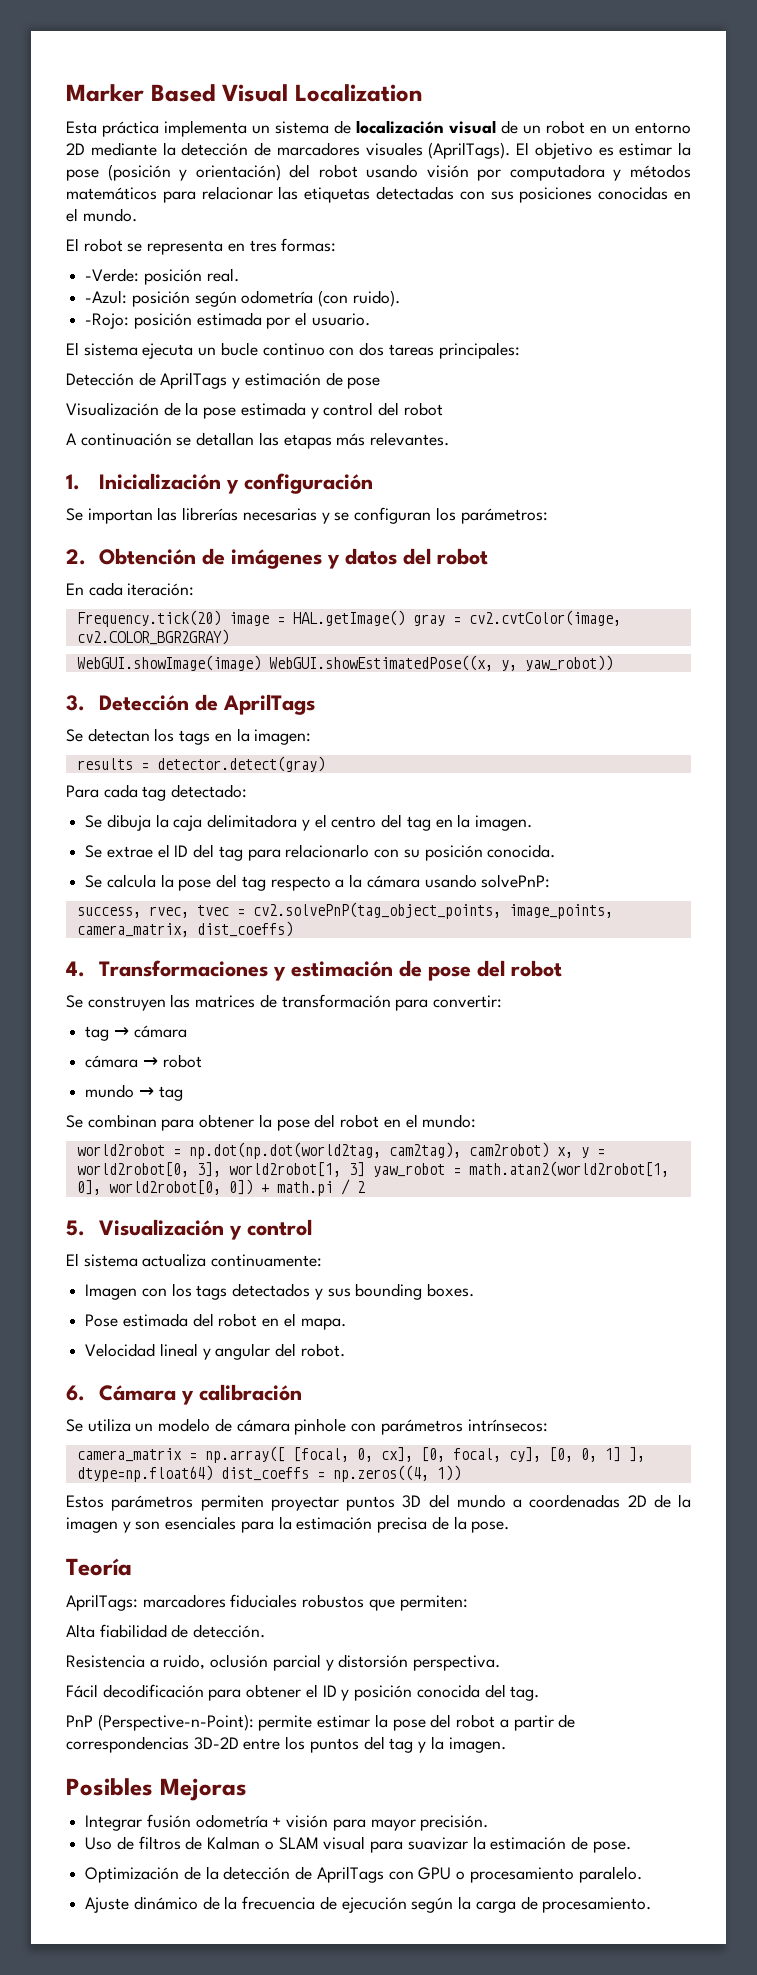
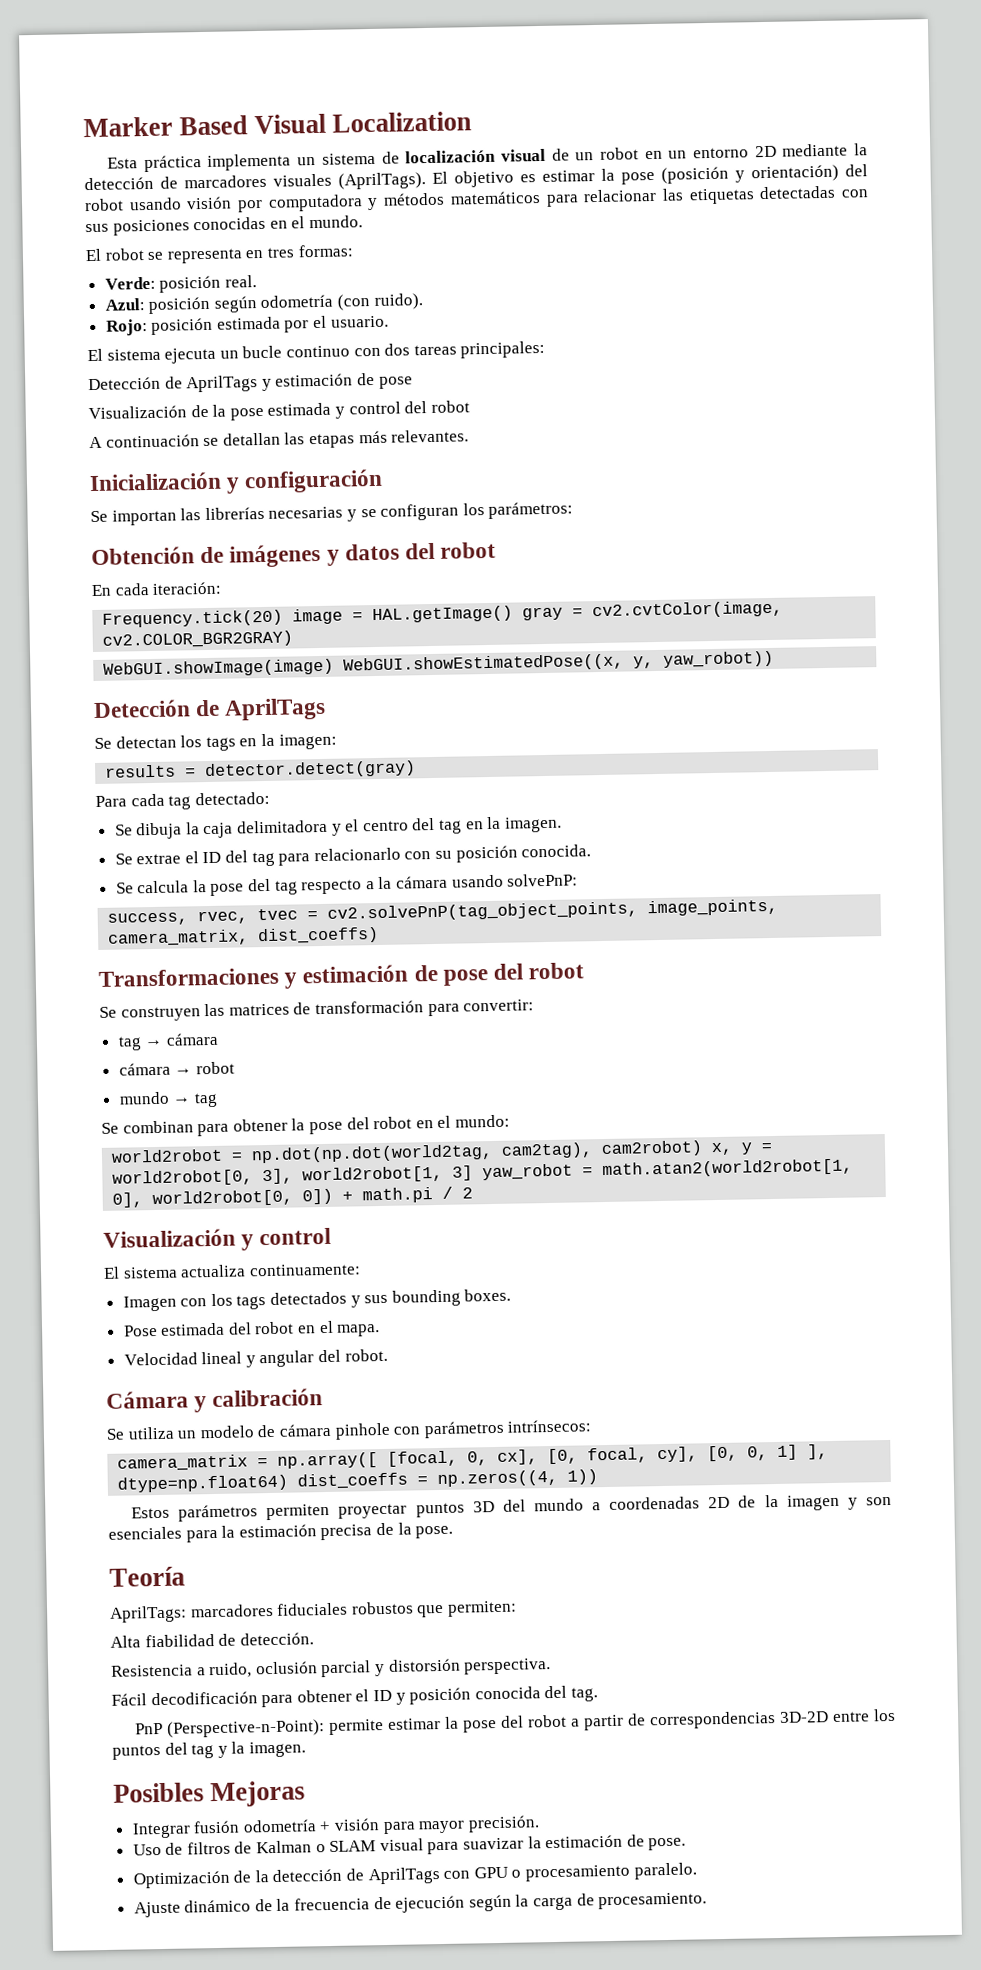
- -Verde: posición real.
+ Verde: posición real.
- -Azul: posición según odometría (con ruido).
+ Azul: posición según odometría (con ruido).
- -Rojo: posición estimada por el usuario.
+ Rojo: posición estimada por el usuario.
- 1. Inicialización y configuración
+ Inicialización y configuración
- 2. Obtención de imágenes y datos del robot
+ Obtención de imágenes y datos del robot
  WebGUI.showImage(image) WebGUI.showEstimatedPose((x, y, yaw_robot))
- 3. Detección de AprilTags
+ Detección de AprilTags
- 4. Transformaciones y estimación de pose del robot
+ Transformaciones y estimación de pose del robot
- 5. Visualización y control
+ Visualización y control
- 6. Cámara y calibración
+ Cámara y calibración

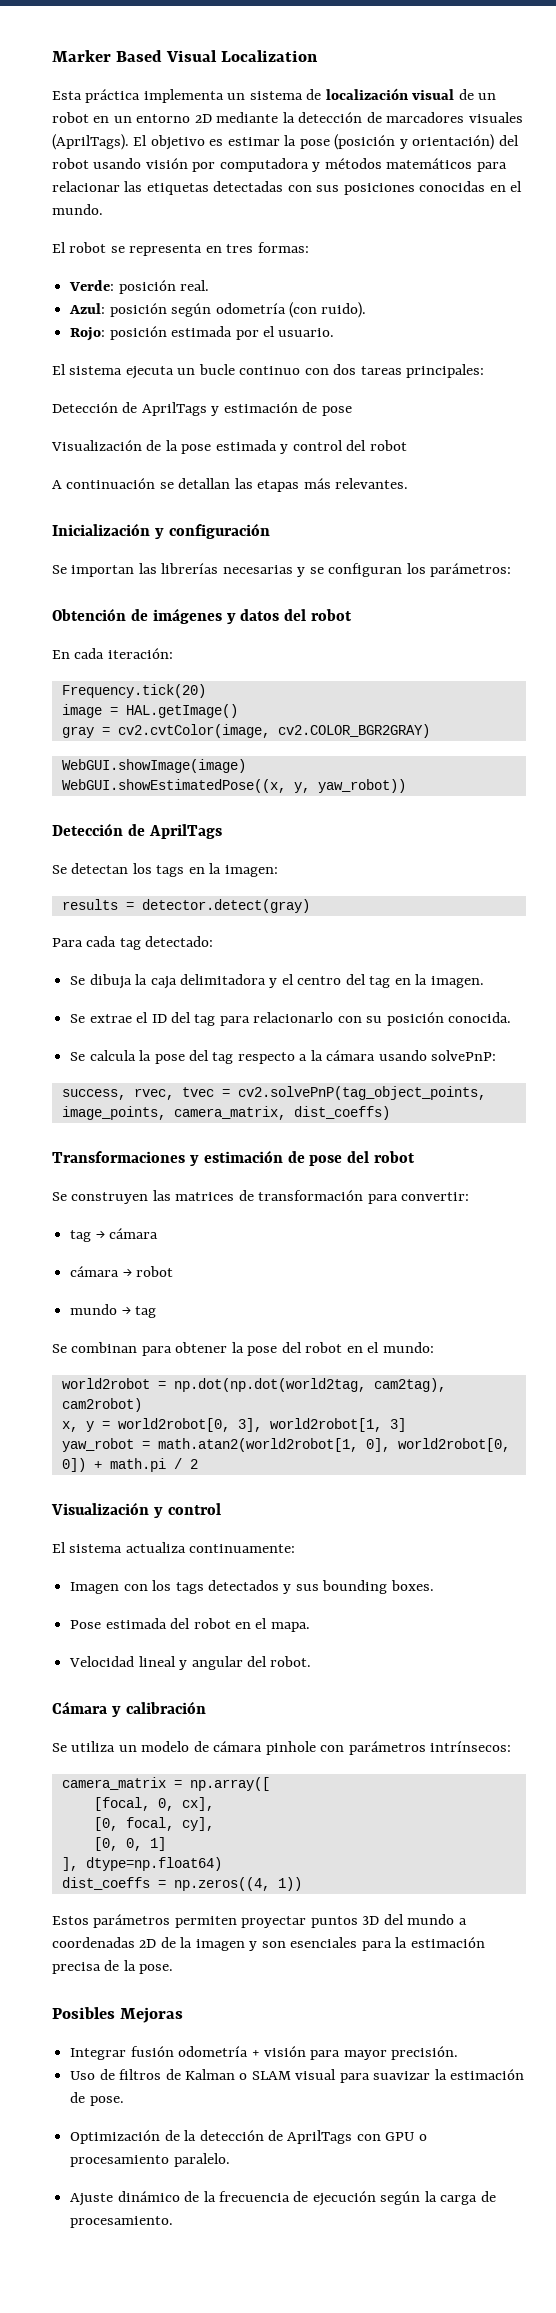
- Frequency.tick(20) image = HAL.getImage() gray = cv2.cvtColor(image, cv2.COLOR_BGR2GRAY)
+ Frequency.tick(20)
+ image = HAL.getImage()
+ gray = cv2.cvtColor(image, cv2.COLOR_BGR2GRAY)
- WebGUI.showImage(image) WebGUI.showEstimatedPose((x, y, yaw_robot))
+ WebGUI.showImage(image)
+ WebGUI.showEstimatedPose((x, y, yaw_robot))
- world2robot = np.dot(np.dot(world2tag, cam2tag), cam2robot) x, y = world2robot[0, 3], world2robot[1, 3] yaw_robot = math.atan2(world2robot[1, 0], world2robot[0, 0]) + math.pi / 2
+ world2robot = np.dot(np.dot(world2tag, cam2tag), cam2robot)
+ x, y = world2robot[0, 3], world2robot[1, 3]
+ yaw_robot = math.atan2(world2robot[1, 0], world2robot[0, 0]) + math.pi / 2
- camera_matrix = np.array([ [focal, 0, cx], [0, focal, cy], [0, 0, 1] ], dtype=np.float64) dist_coeffs = np.zeros((4, 1))
+ camera_matrix = np.array([
+ [focal, 0, cx],
+ [0, focal, cy],
+ [0, 0, 1]
+ ], dtype=np.float64)
+ dist_coeffs = np.zeros((4, 1))
- Teoría
- AprilTags: marcadores fiduciales robustos que permiten:
- Alta fiabilidad de detección.
- Resistencia a ruido, oclusión parcial y distorsión perspectiva.
- Fácil decodificación para obtener el ID y posición conocida del tag.
- PnP (Perspective-n-Point): permite estimar la pose del robot a partir de correspondencias 3D-2D entre los puntos del tag y la imagen.

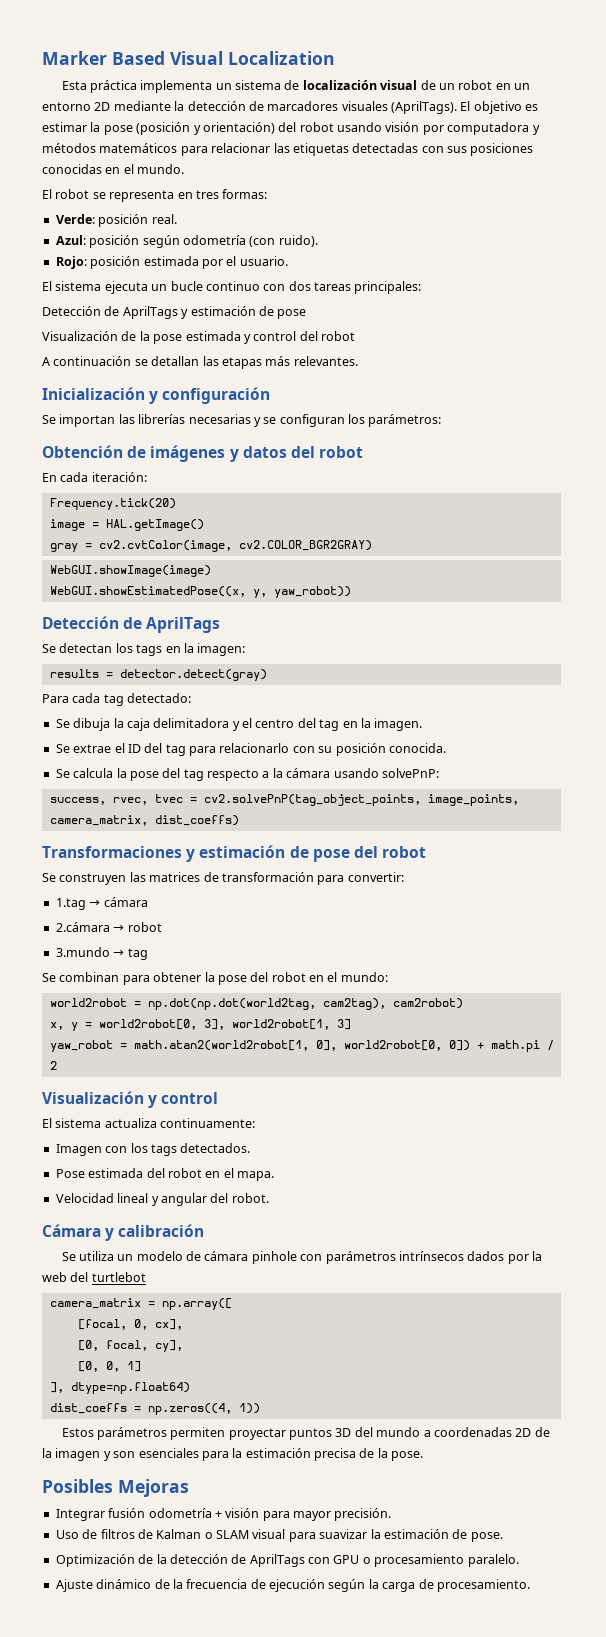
- tag → cámara
+ 1.tag → cámara
- cámara → robot
+ 2.cámara → robot
- mundo → tag
+ 3.mundo → tag
- Imagen con los tags detectados y sus bounding boxes.
+ Imagen con los tags detectados.
- Se utiliza un modelo de cámara pinhole con parámetros intrínsecos:
+ Se utiliza un modelo de cámara pinhole con parámetros intrínsecos dados por la web del turtlebot

